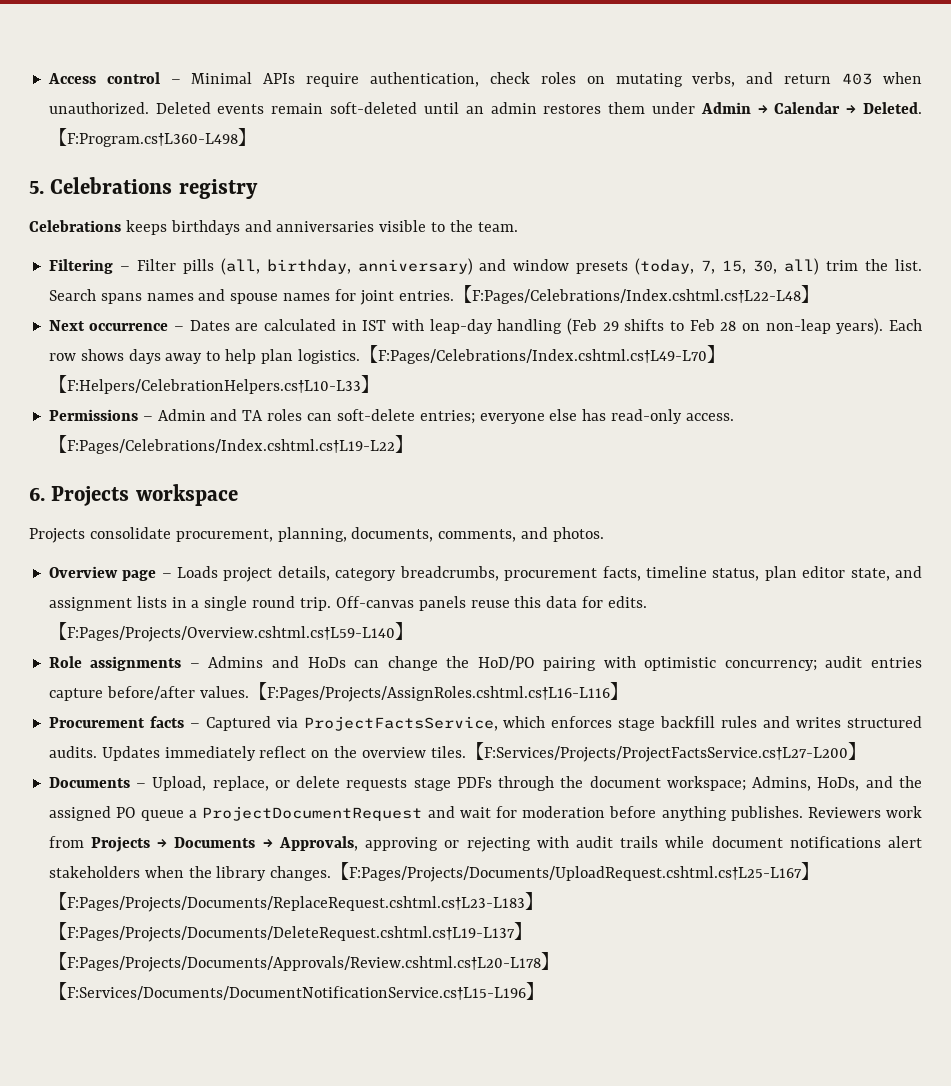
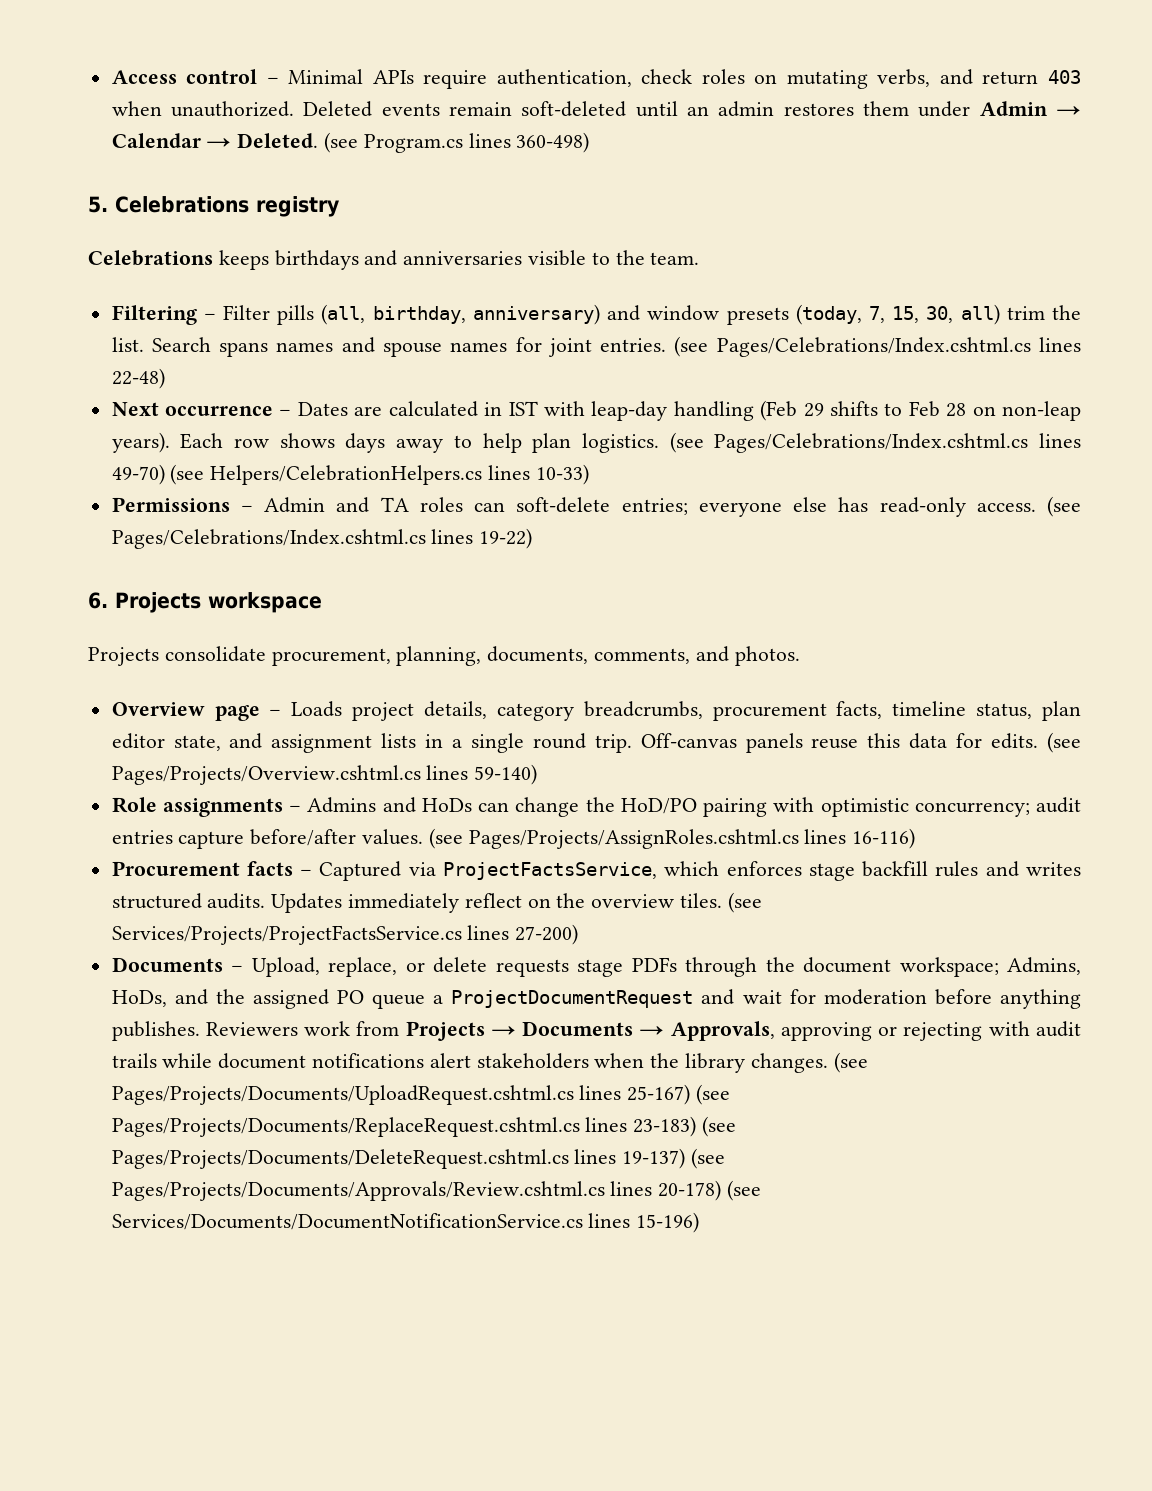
- 【F:Program.cs†L360-L498】
+ (see Program.cs lines 360-498)
- 【F:Pages/Celebrations/Index.cshtml.cs†L22-L48】
+ (see Pages/Celebrations/Index.cshtml.cs lines 22-48)
- 【F:Pages/Celebrations/Index.cshtml.cs†L49-L70】【F:Helpers/CelebrationHelpers.cs†L10-L33】
+ (see Pages/Celebrations/Index.cshtml.cs lines 49-70) (see Helpers/CelebrationHelpers.cs lines 10-33)
- 【F:Pages/Celebrations/Index.cshtml.cs†L19-L22】
+ (see Pages/Celebrations/Index.cshtml.cs lines 19-22)
- 【F:Pages/Projects/Overview.cshtml.cs†L59-L140】
+ (see Pages/Projects/Overview.cshtml.cs lines 59-140)
- 【F:Pages/Projects/AssignRoles.cshtml.cs†L16-L116】
+ (see Pages/Projects/AssignRoles.cshtml.cs lines 16-116)
- 【F:Services/Projects/ProjectFactsService.cs†L27-L200】
+ (see Services/Projects/ProjectFactsService.cs lines 27-200)
- 【F:Pages/Projects/Documents/UploadRequest.cshtml.cs†L25-L167】【F:Pages/Projects/Documents/ReplaceRequest.cshtml.cs†L23-L183】【F:Pages/Projects/Documents/DeleteRequest.cshtml.cs†L19-L137】【F:Pages/Projects/Documents/Approvals/Review.cshtml.cs†L20-L178】【F:Services/Documents/DocumentNotificationService.cs†L15-L196】
+ (see Pages/Projects/Documents/UploadRequest.cshtml.cs lines 25-167) (see Pages/Projects/Documents/ReplaceRequest.cshtml.cs lines 23-183) (see Pages/Projects/Documents/DeleteRequest.cshtml.cs lines 19-137) (see Pages/Projects/Documents/Approvals/Review.cshtml.cs lines 20-178) (see Services/Documents/DocumentNotificationService.cs lines 15-196)

